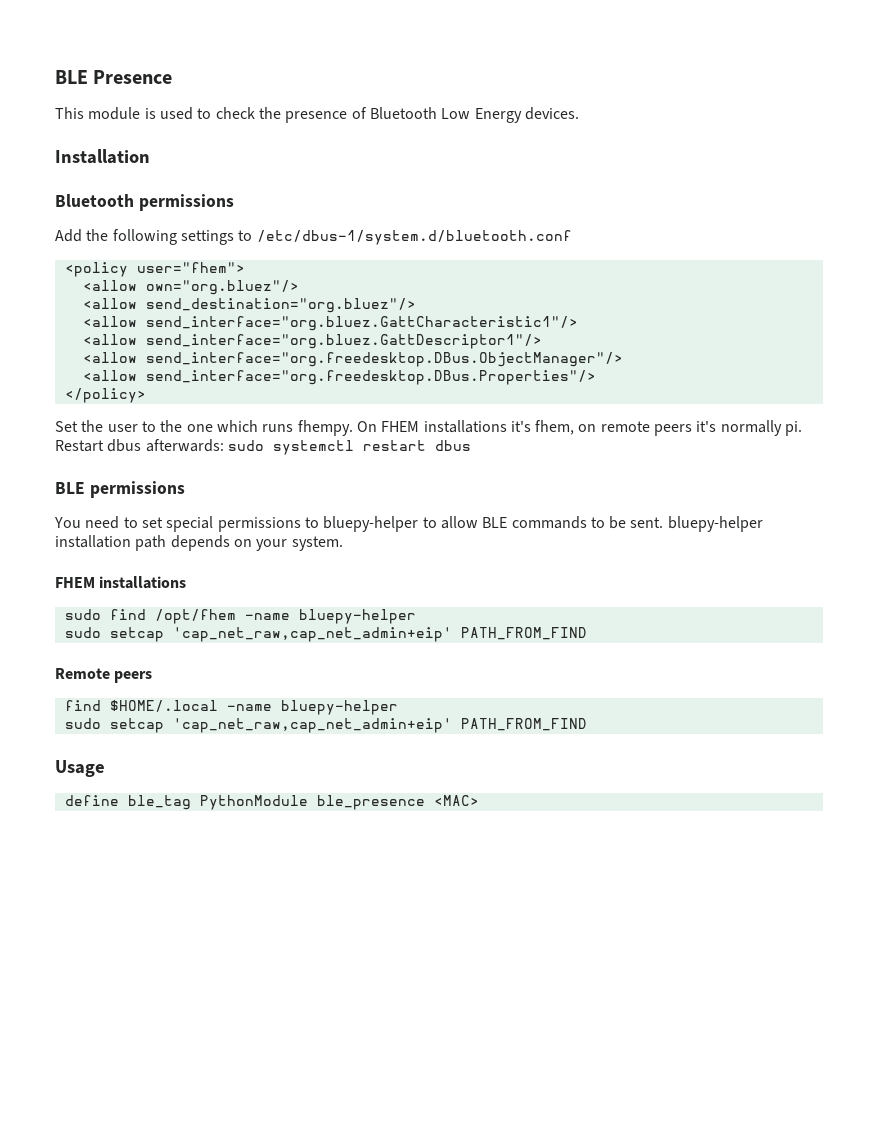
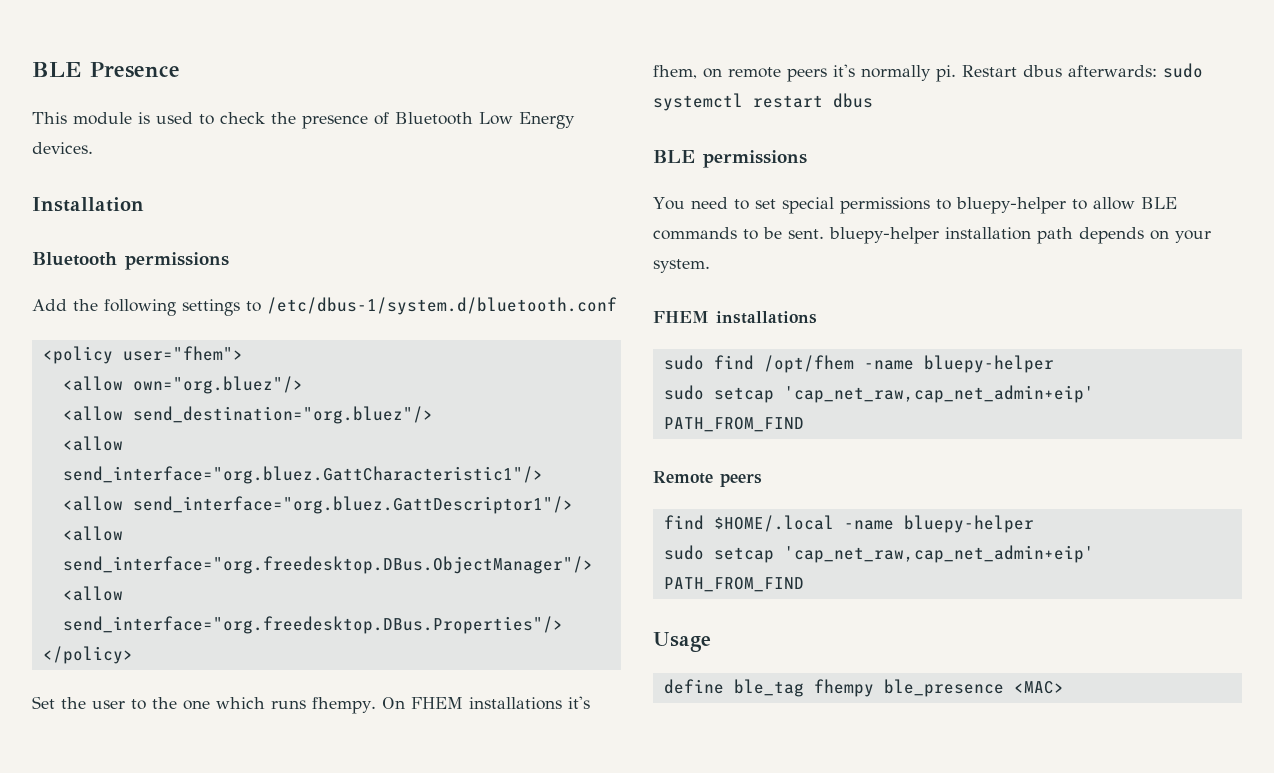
- define ble_tag PythonModule ble_presence <MAC>
+ define ble_tag fhempy ble_presence <MAC>

